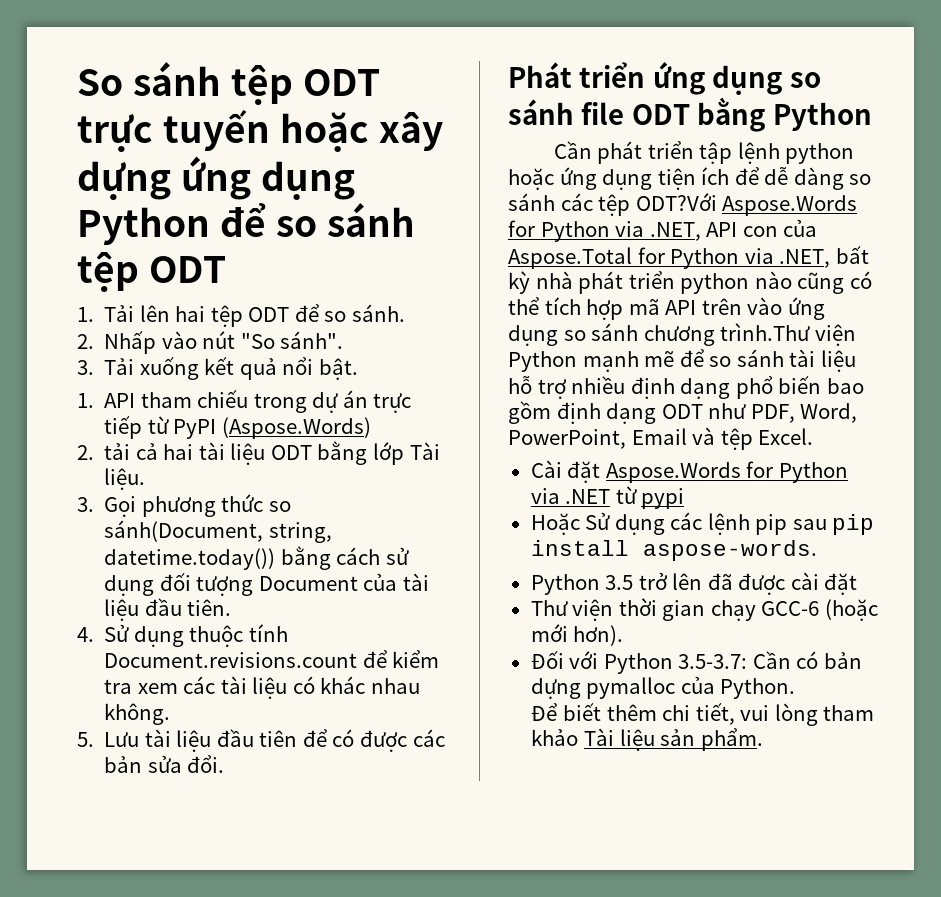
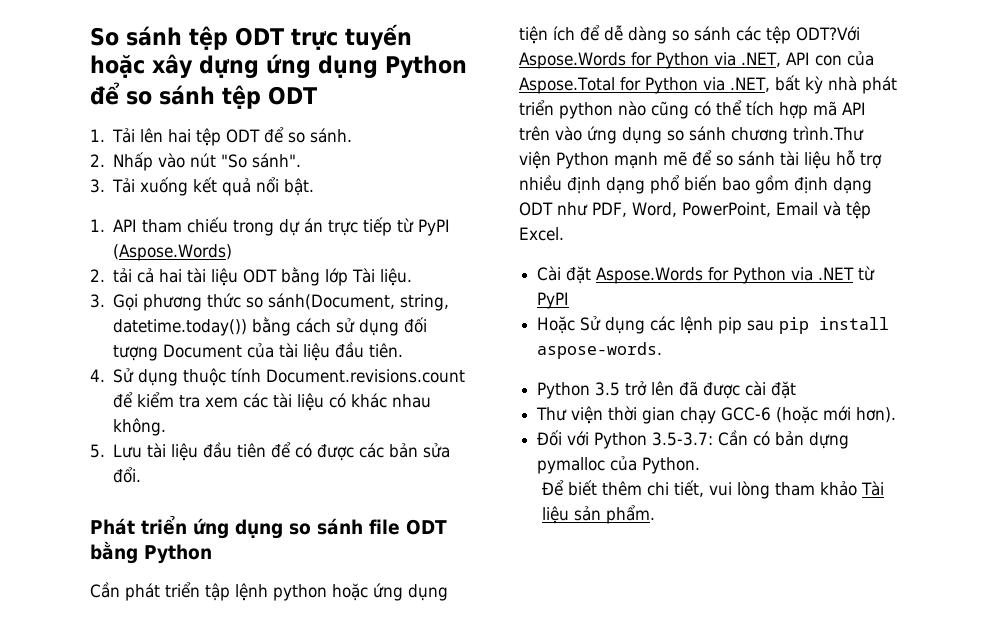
- Cài đặt Aspose.Words for Python via .NET từ pypi
+ Cài đặt Aspose.Words for Python via .NET từ PyPI

